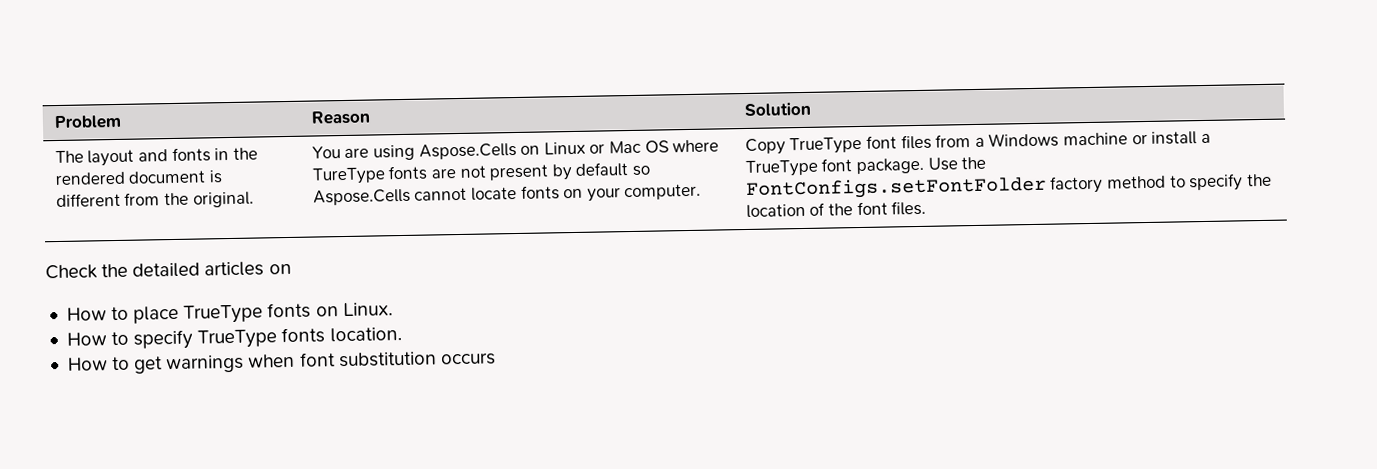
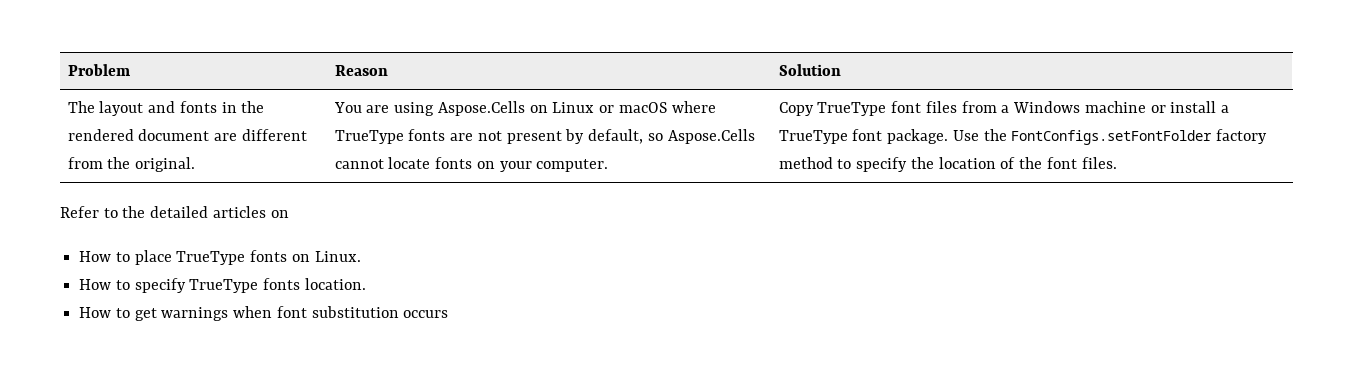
- The layout and fonts in the rendered document is different from the original.
+ The layout and fonts in the rendered document are different from the original.
- You are using Aspose.Cells on Linux or Mac OS where TureType fonts are not present by default so Aspose.Cells cannot locate fonts on your computer.
+ You are using Aspose.Cells on Linux or macOS where TrueType fonts are not present by default, so Aspose.Cells cannot locate fonts on your computer.
- Check the detailed articles on
+ Refer to the detailed articles on

